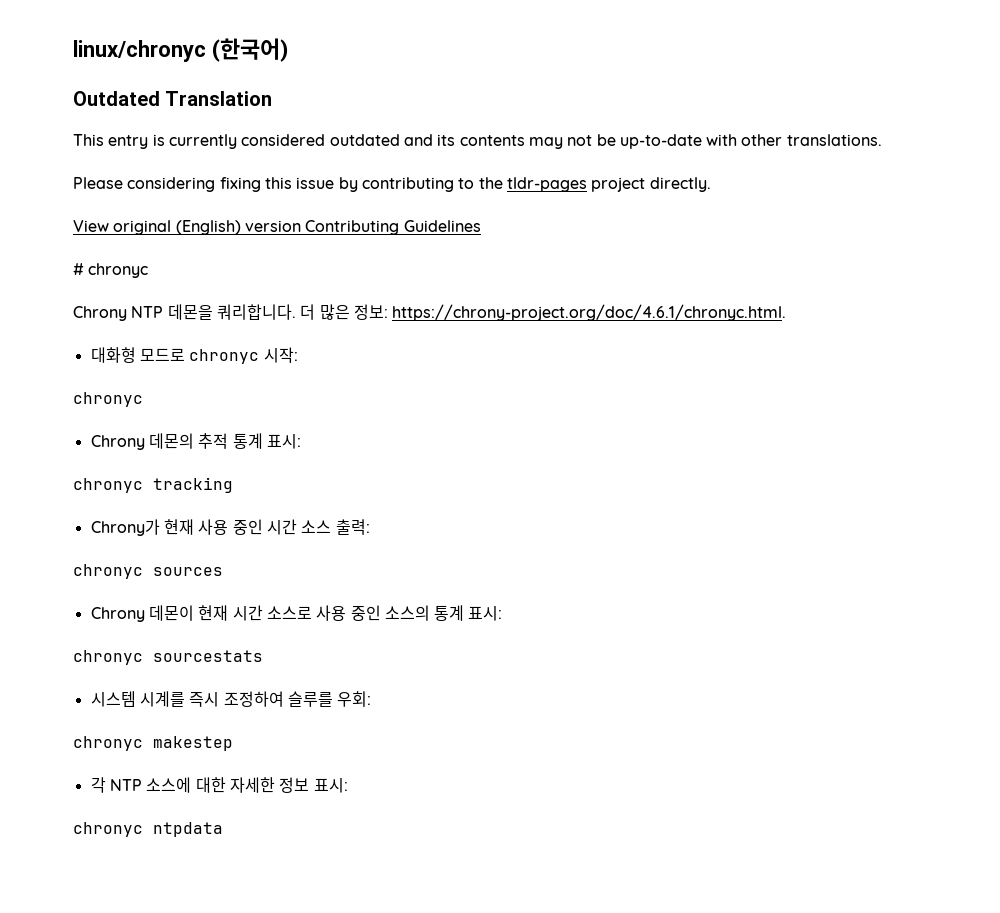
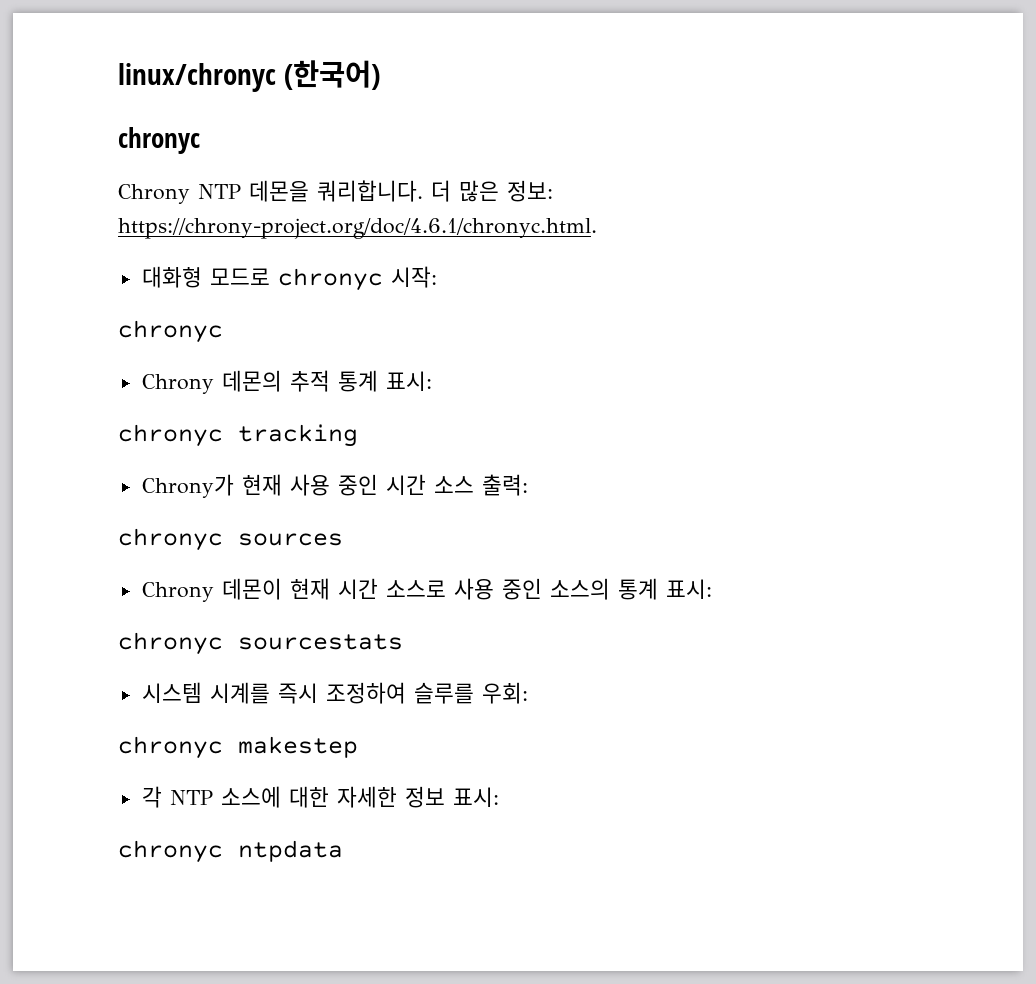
  linux/chronyc (한국어)
- Outdated Translation
- This entry is currently considered outdated and its contents may not be up-to-date with other translations.
- Please considering fixing this issue by contributing to the tldr-pages project directly.
- View original (English) version Contributing Guidelines
- # chronyc
+ chronyc

